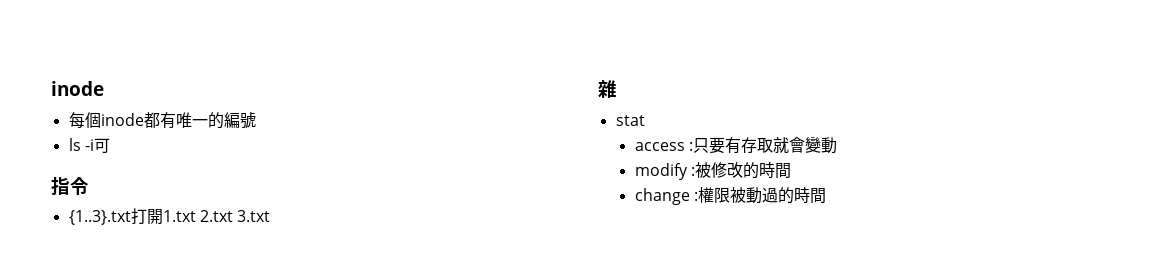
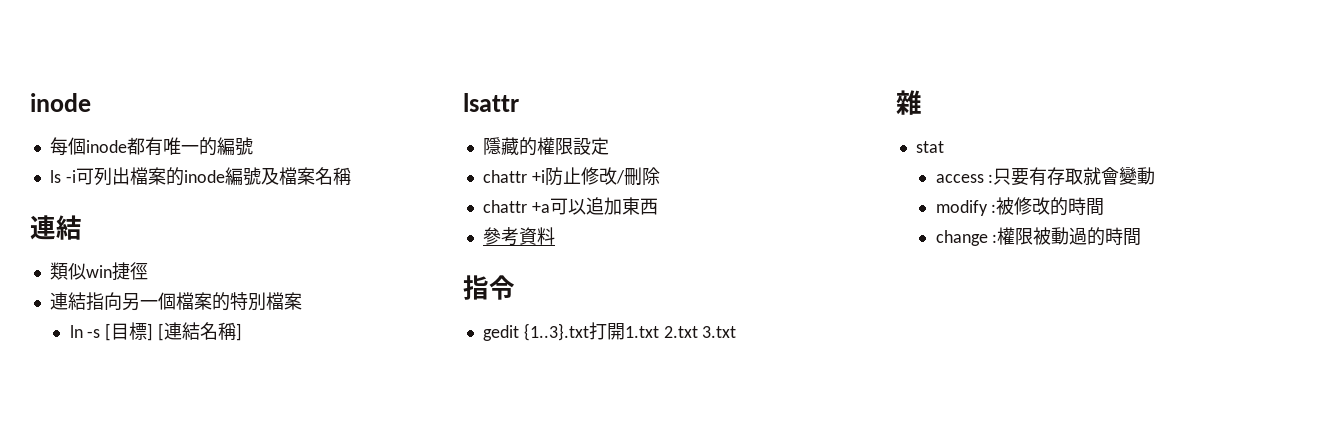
- ls -i可
+ ls -i可列出檔案的inode編號及檔案名稱
+ 連結
+ 類似win捷徑
+ 連結指向另一個檔案的特別檔案
+ ln -s [目標] [連結名稱]
+ lsattr
+ 隱藏的權限設定
+ chattr +i防止修改/刪除
+ chattr +a可以追加東西
+ 參考資料
- {1..3}.txt打開1.txt 2.txt 3.txt
+ gedit {1..3}.txt打開1.txt 2.txt 3.txt

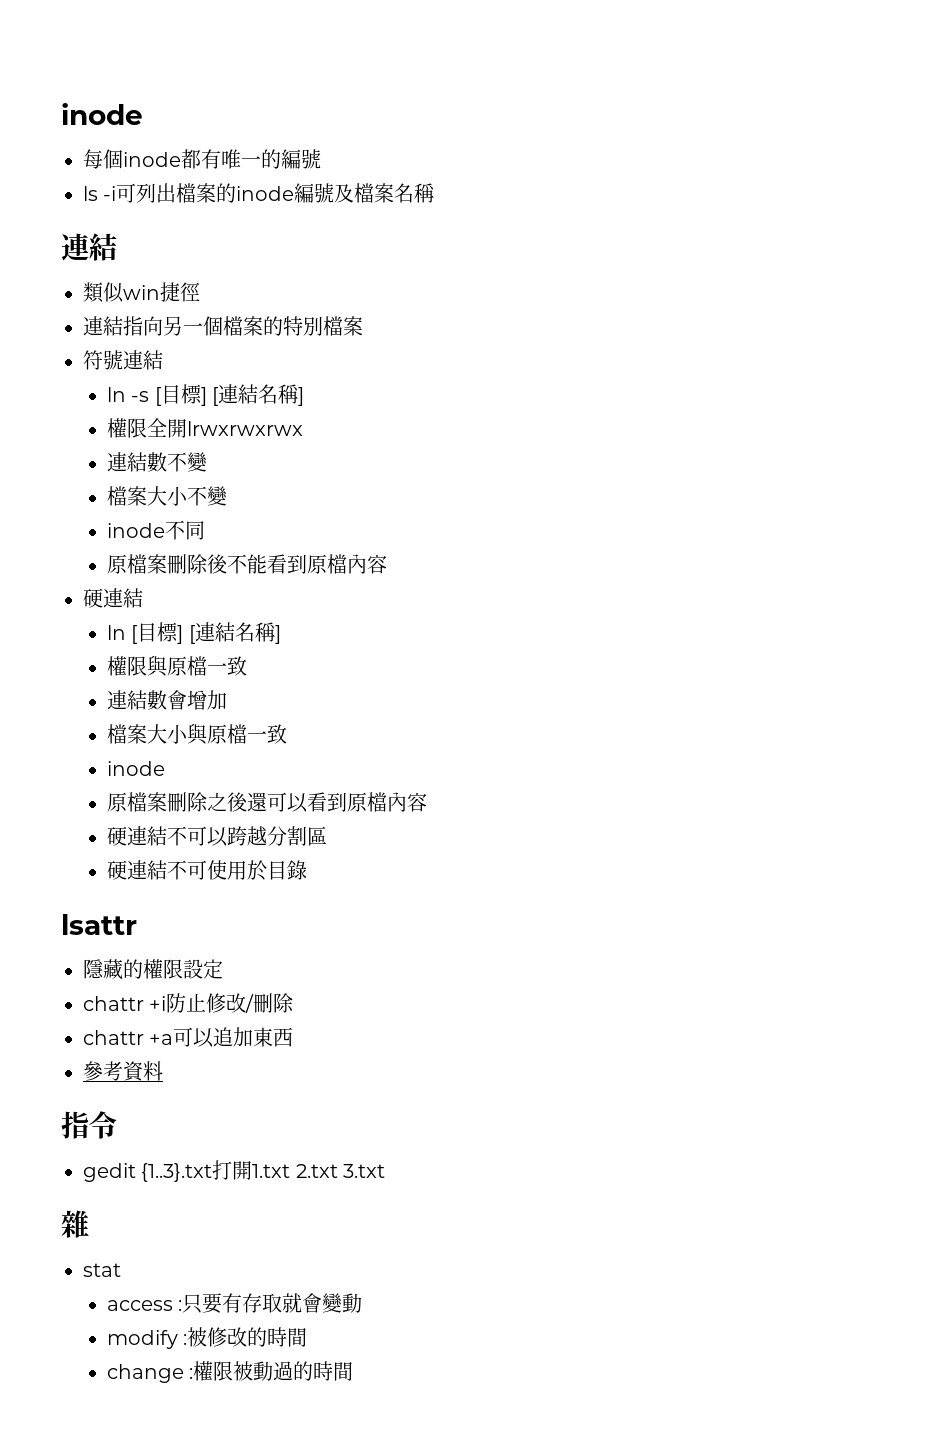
+ 符號連結
+ 權限全開lrwxrwxrwx
+ 連結數不變
+ 檔案大小不變
+ inode不同
+ 原檔案刪除後不能看到原檔內容
+ 硬連結
+ ln [目標] [連結名稱]
+ 權限與原檔一致
+ 連結數會增加
+ 檔案大小與原檔一致
+ inode
+ 原檔案刪除之後還可以看到原檔內容
+ 硬連結不可以跨越分割區
+ 硬連結不可使用於目錄

